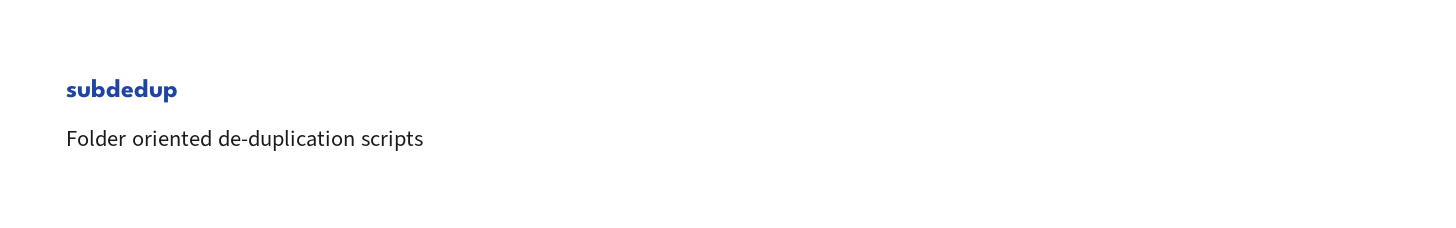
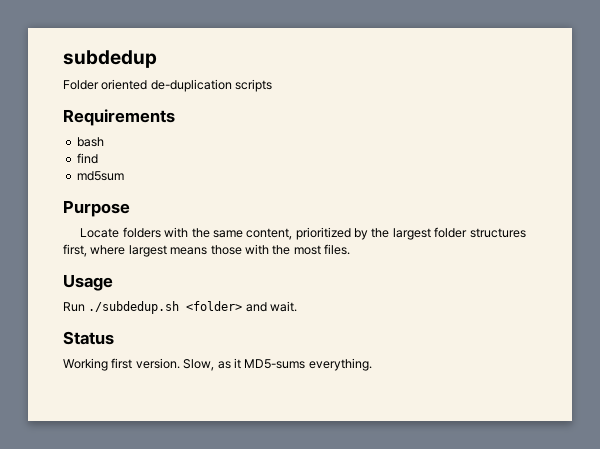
+ Requirements
+ bash
+ find
+ md5sum
+ Purpose
+ Locate folders with the same content, prioritized by the largest folder structures first, where largest means those with the most files.
+ Usage
+ Run ./subdedup.sh <folder> and wait.
+ Status
+ Working first version. Slow, as it MD5-sums everything.

